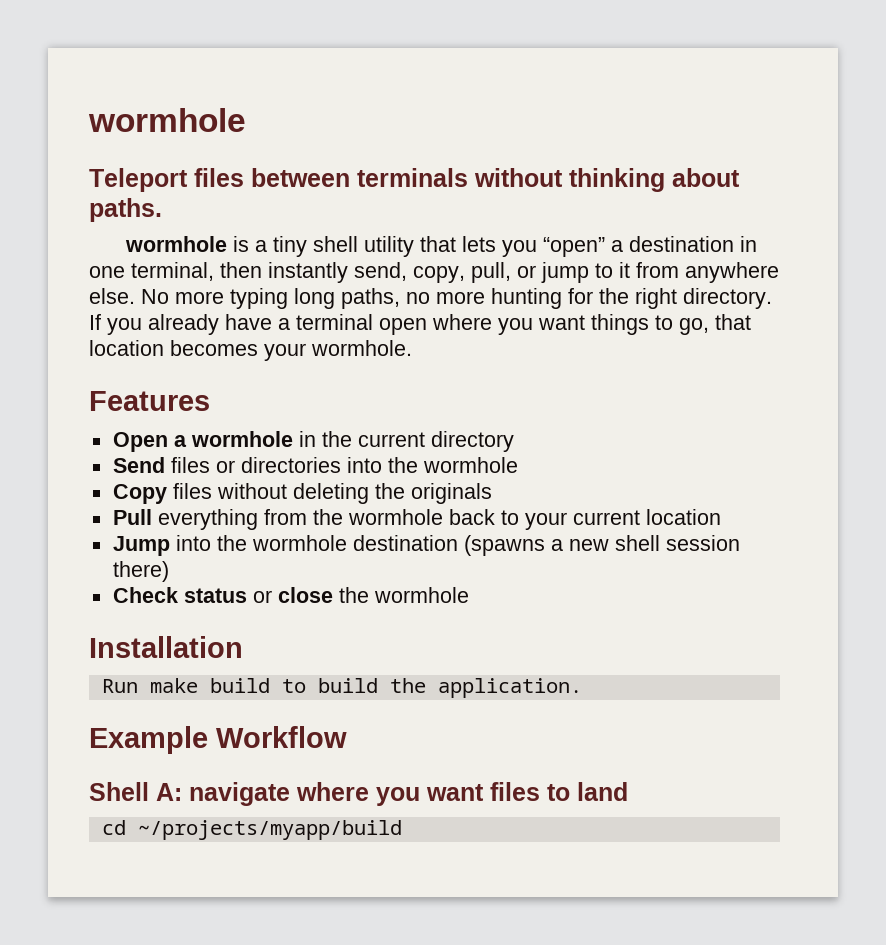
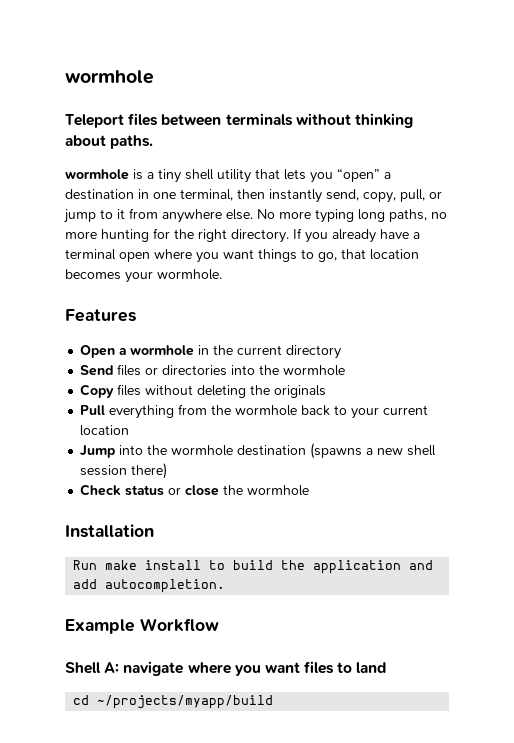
- Run make build to build the application.
+ Run make install to build the application and add autocompletion.

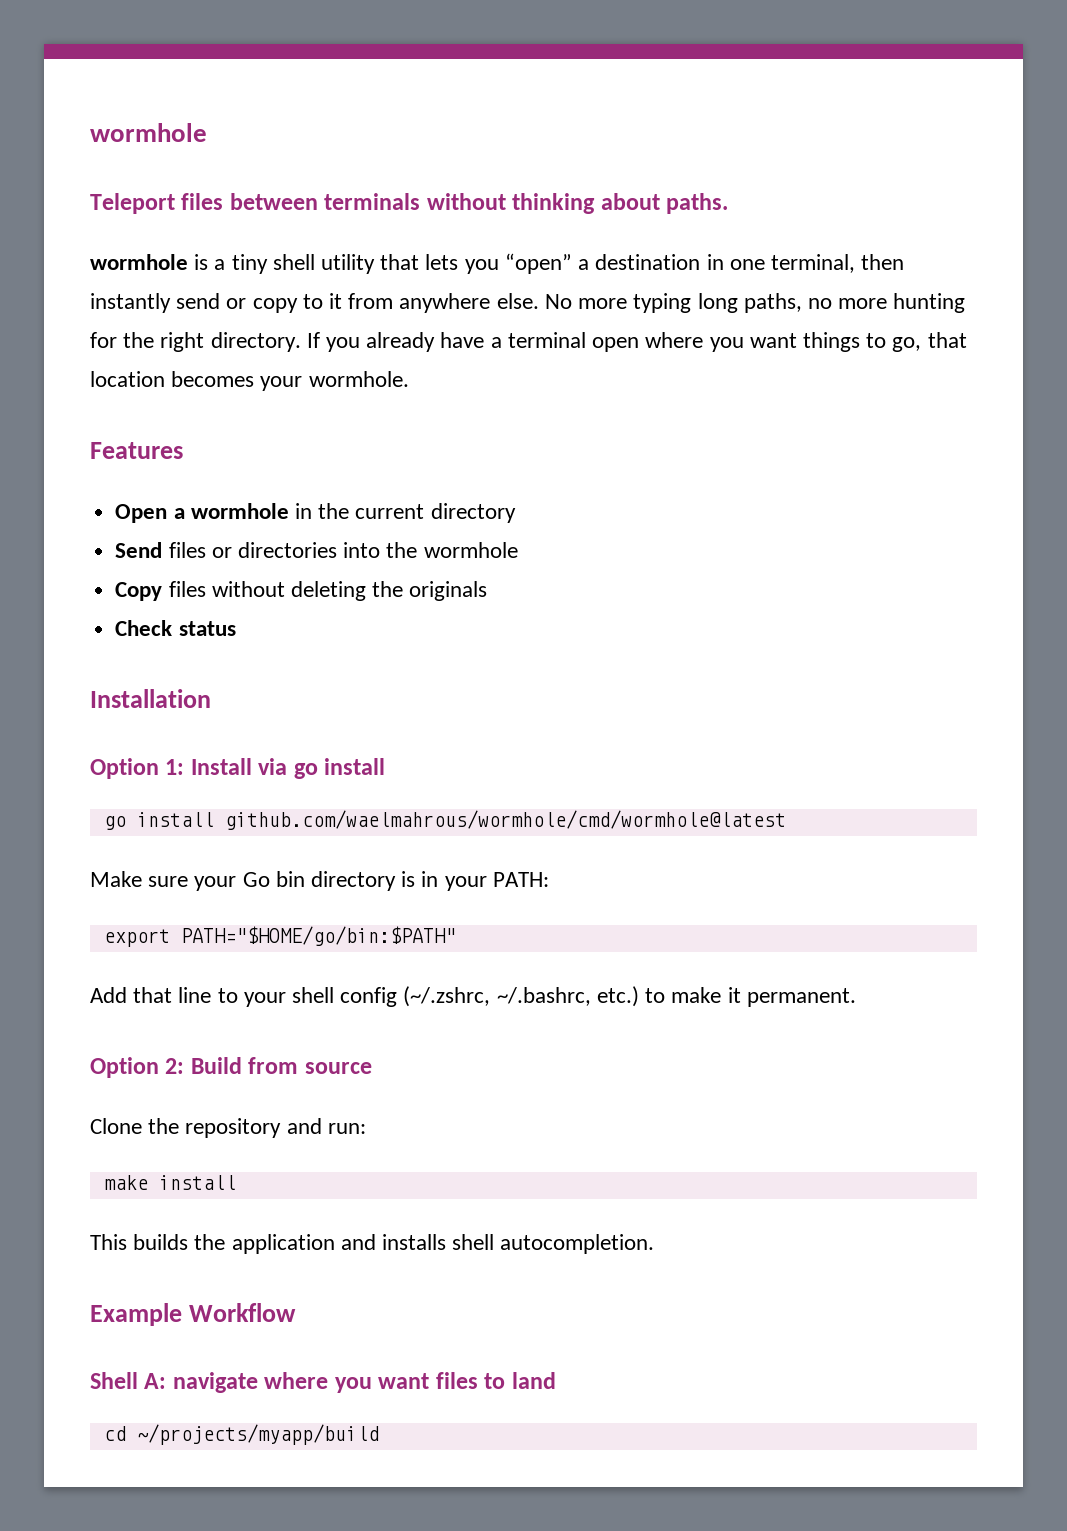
- wormhole is a tiny shell utility that lets you “open” a destination in one terminal, then instantly send, copy, pull, or jump to it from anywhere else.
+ wormhole is a tiny shell utility that lets you “open” a destination in one terminal, then instantly send or copy to it from anywhere else.
- Pull everything from the wormhole back to your current location
- Jump into the wormhole destination (spawns a new shell session there)
- Check status or close the wormhole
+ Check status
  Installation
- Run make install to build the application and add autocompletion.
+ Option 1: Install via go install
+ go install github.com/waelmahrous/wormhole/cmd/wormhole@latest
+ Make sure your Go bin directory is in your PATH:
+ export PATH="$HOME/go/bin:$PATH"
+ Add that line to your shell config (~/.zshrc, ~/.bashrc, etc.) to make it permanent.
+ Option 2: Build from source
+ Clone the repository and run:
+ make install
+ This builds the application and installs shell autocompletion.

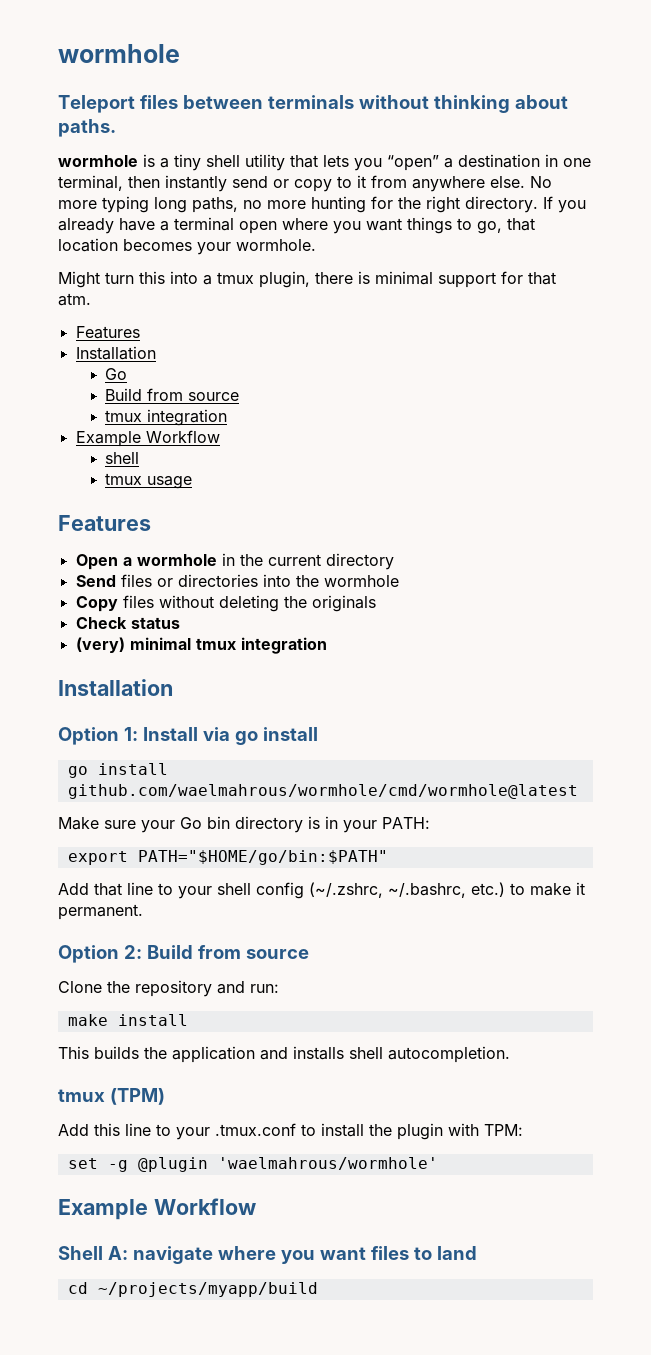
+ Might turn this into a tmux plugin, there is minimal support for that atm.
+ Features
+ Installation
+ Go
+ Build from source
+ tmux integration
+ Example Workflow
+ shell
+ tmux usage
+ (very) minimal tmux integration
+ tmux (TPM)
+ Add this line to your .tmux.conf to install the plugin with TPM:
+ set -g @plugin 'waelmahrous/wormhole'

